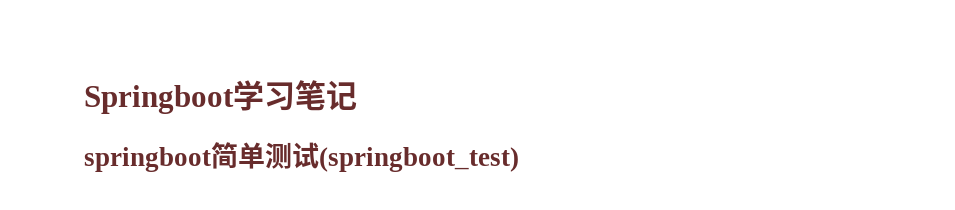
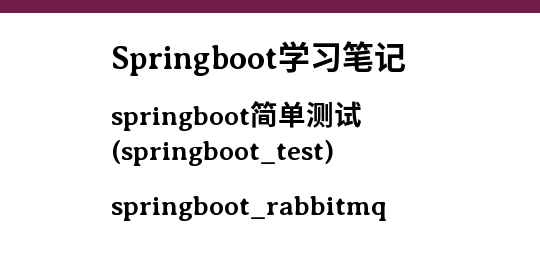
+ springboot_rabbitmq

